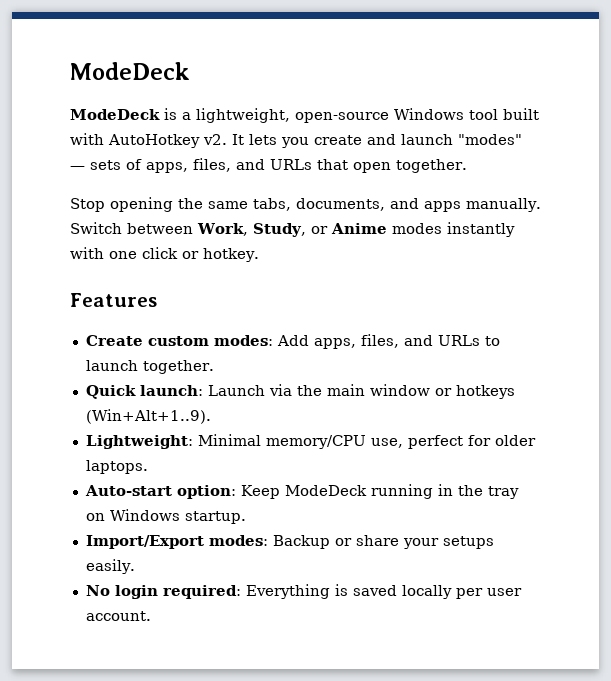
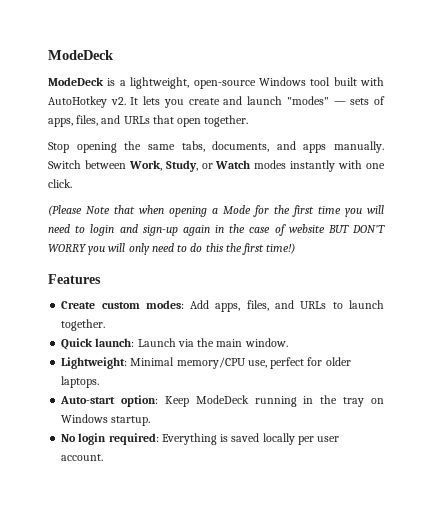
- Switch between Work, Study, or Anime modes instantly with one click or hotkey.
+ Switch between Work, Study, or Watch modes instantly with one click.
+ (Please Note that when opening a Mode for the first time you will need to login and sign-up again in the case of website BUT DON'T WORRY you will only need to do this the first time!)
- Quick launch: Launch via the main window or hotkeys (Win+Alt+1..9).
+ Quick launch: Launch via the main window.
- Import/Export modes: Backup or share your setups easily.

